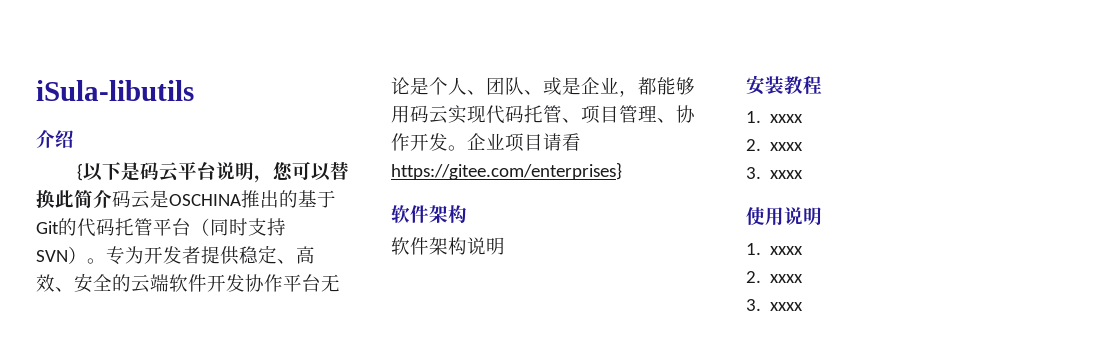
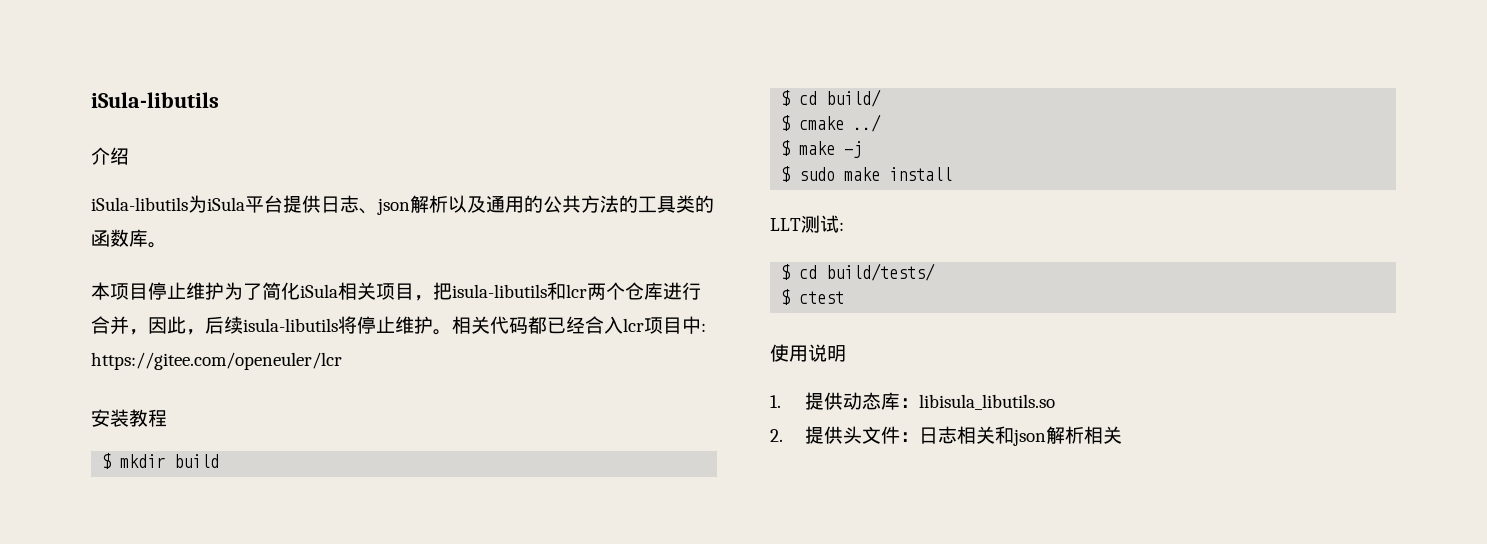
- {以下是码云平台说明，您可以替换此简介码云是OSCHINA推出的基于Git的代码托管平台（同时支持SVN）。专为开发者提供稳定、高效、安全的云端软件开发协作平台无论是个人、团队、或是企业，都能够用码云实现代码托管、项目管理、协作开发。企业项目请看https://gitee.com/enterprises}
- 软件架构
- 软件架构说明
+ iSula-libutils为iSula平台提供日志、json解析以及通用的公共方法的工具类的函数库。
+ 本项目停止维护为了简化iSula相关项目，把isula-libutils和lcr两个仓库进行合并，因此，后续isula-libutils将停止维护。相关代码都已经合入lcr项目中: https://gitee.com/openeuler/lcr
  安装教程
- 1. xxxx
- 2. xxxx
- 3. xxxx
+ $ mkdir build
+ $ cd build/
+ $ cmake ../
+ $ make -j
+ $ sudo make install
+ LLT测试:
+ $ cd build/tests/
+ $ ctest
  使用说明
- 1. xxxx
- 2. xxxx
- 3. xxxx
+ 1.提供动态库：libisula_libutils.so
+ 2.提供头文件：日志相关和json解析相关

